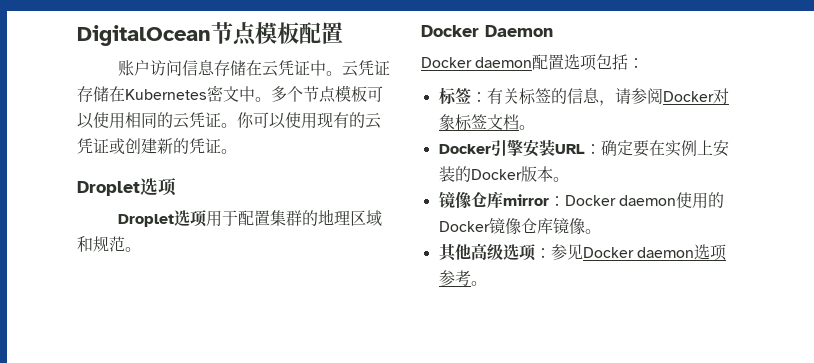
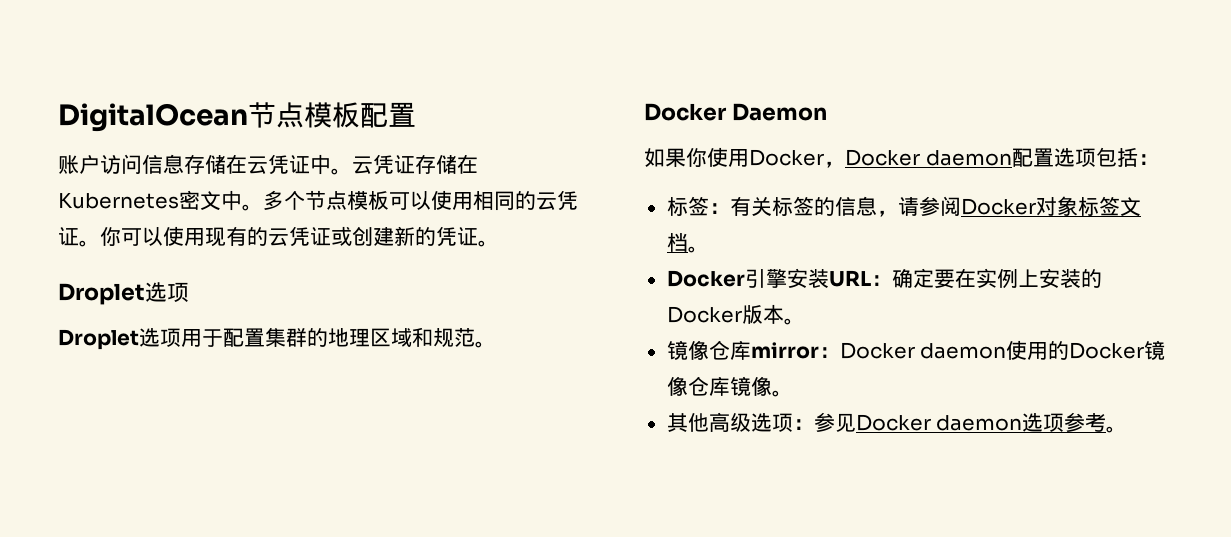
- Docker daemon配置选项包括：
+ 如果你使用Docker，Docker daemon配置选项包括：

